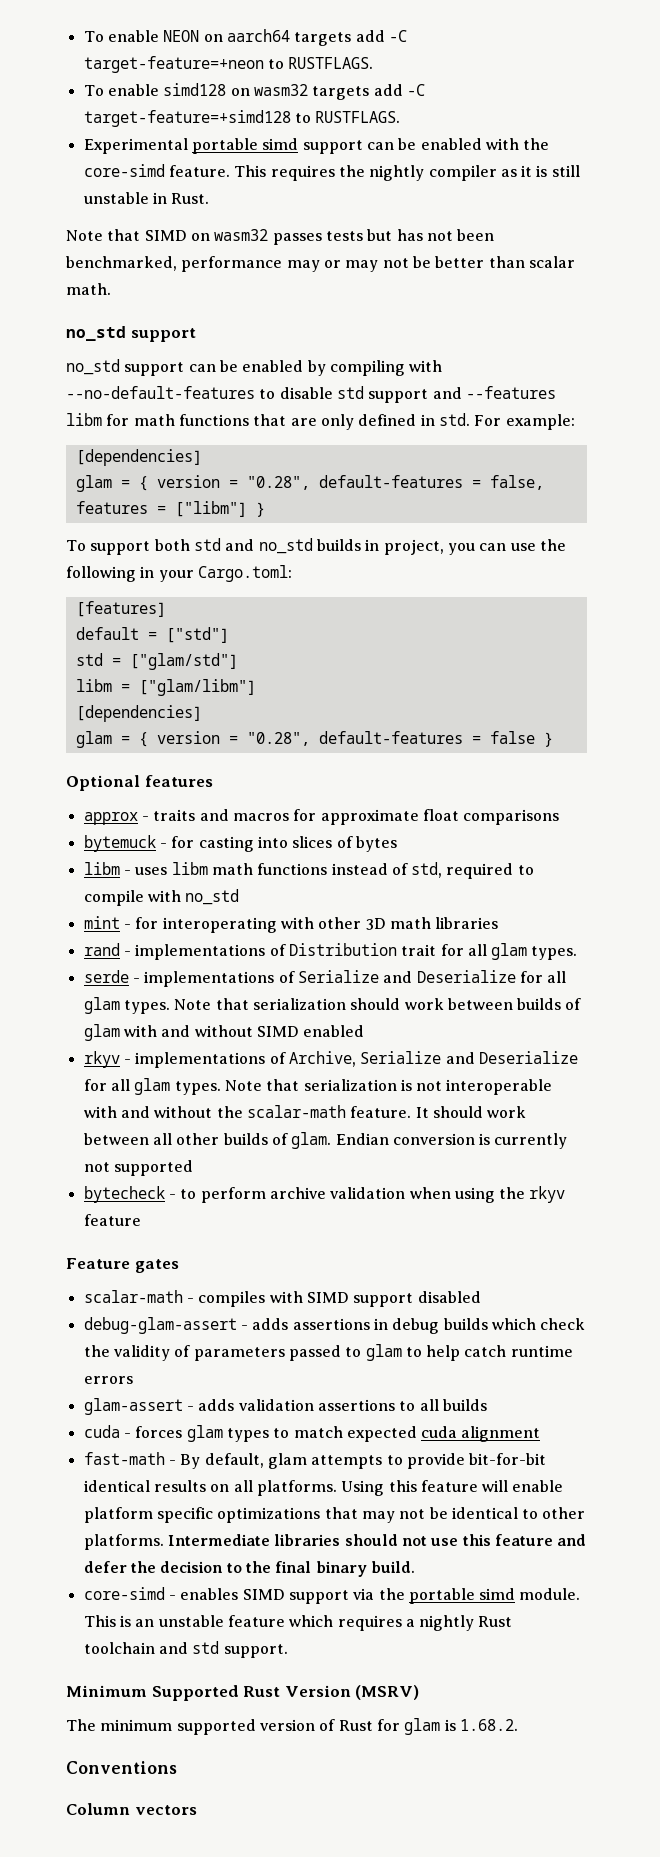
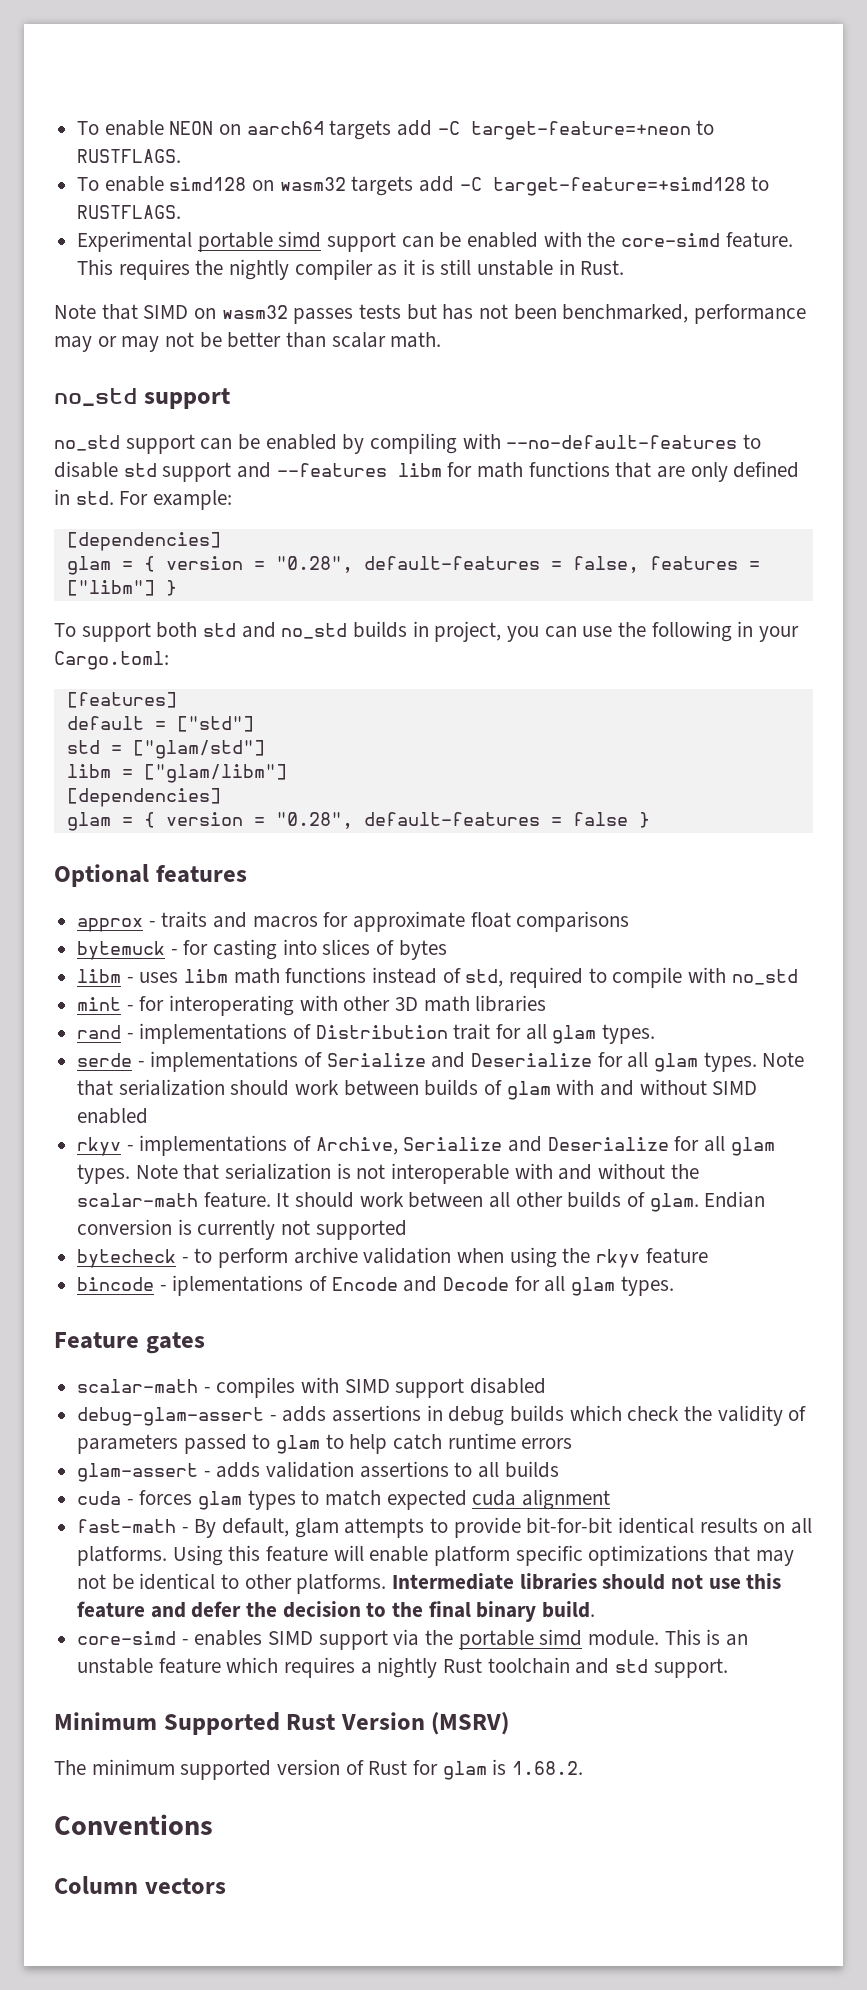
+ bincode - iplementations of Encode and Decode for all glam types.

